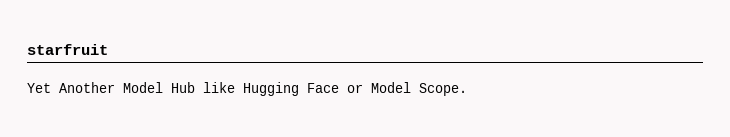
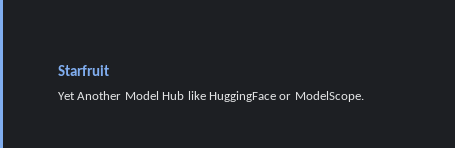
- starfruit
+ Starfruit
- Yet Another Model Hub like Hugging Face or Model Scope.
+ Yet Another Model Hub like HuggingFace or ModelScope.

